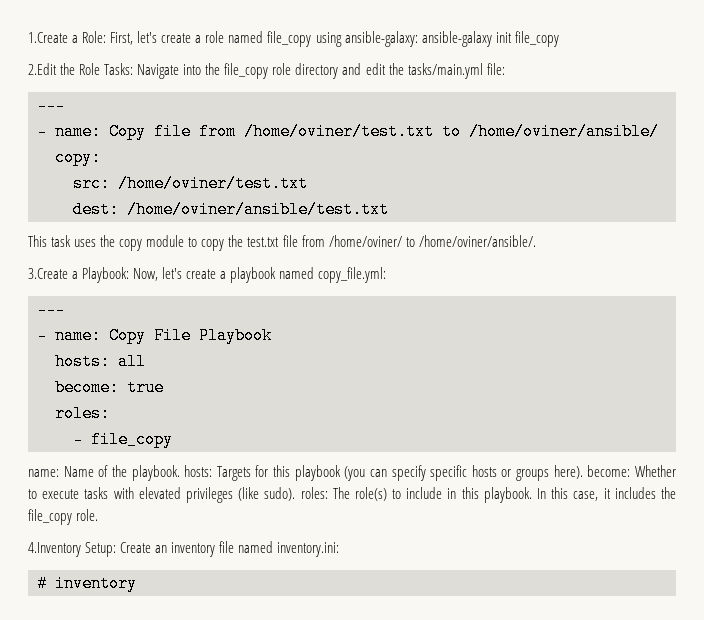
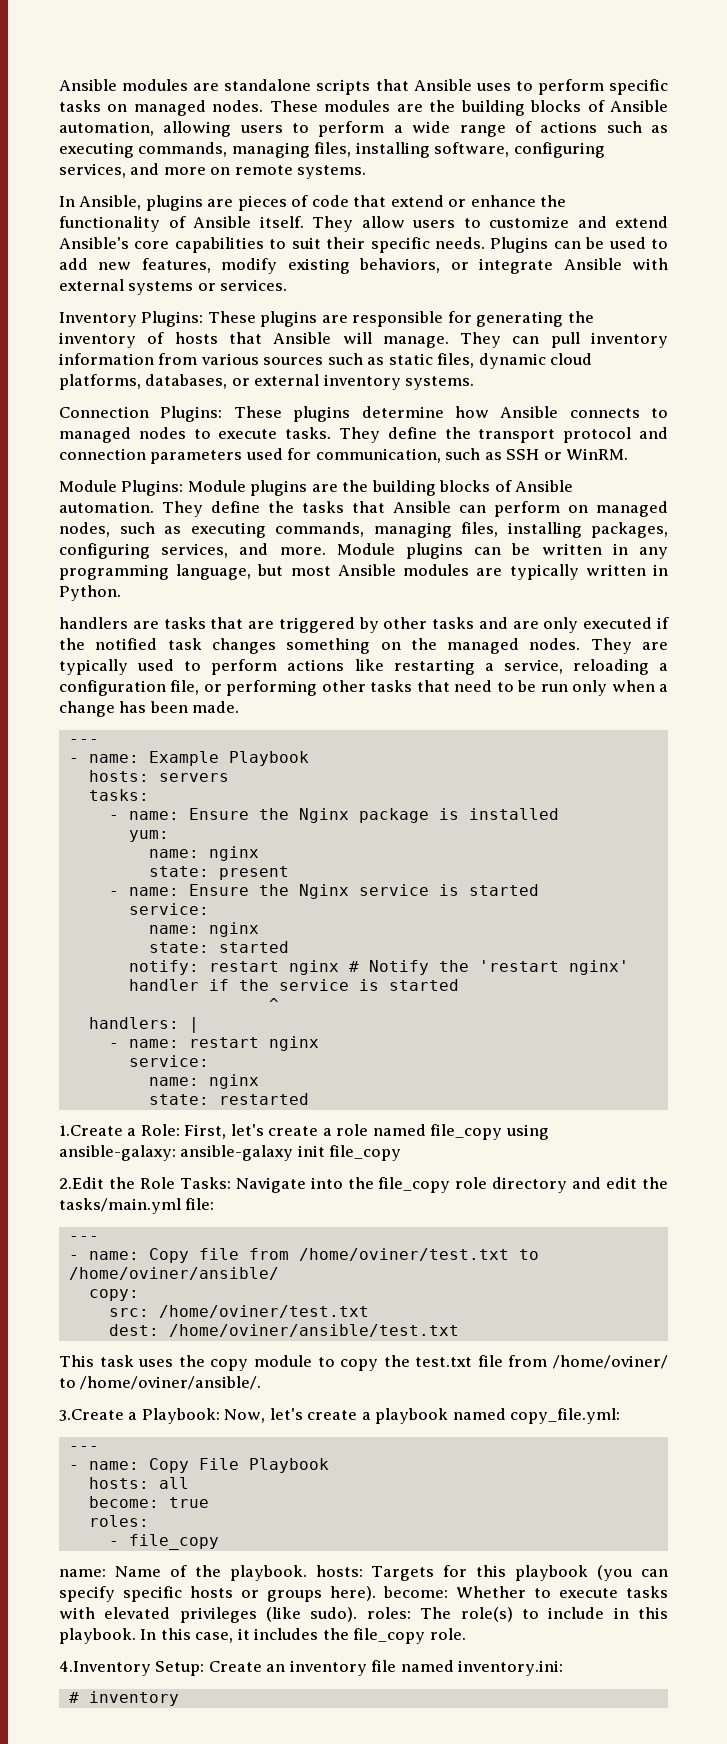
+ Ansible modules are standalone scripts that Ansible uses to perform specific tasks on managed nodes. These modules are the building blocks of Ansible automation, allowing users to perform a wide range of actions such as executing commands, managing files, installing software, configuring services, and more on remote systems.
+ In Ansible, plugins are pieces of code that extend or enhance the functionality of Ansible itself. They allow users to customize and extend Ansible's core capabilities to suit their specific needs. Plugins can be used to add new features, modify existing behaviors, or integrate Ansible with external systems or services.
+ Inventory Plugins: These plugins are responsible for generating the inventory of hosts that Ansible will manage. They can pull inventory information from various sources such as static files, dynamic cloud platforms, databases, or external inventory systems.
+ Connection Plugins: These plugins determine how Ansible connects to managed nodes to execute tasks. They define the transport protocol and connection parameters used for communication, such as SSH or WinRM.
+ Module Plugins: Module plugins are the building blocks of Ansible automation. They define the tasks that Ansible can perform on managed nodes, such as executing commands, managing files, installing packages, configuring services, and more. Module plugins can be written in any programming language, but most Ansible modules are typically written in Python.
+ handlers are tasks that are triggered by other tasks and are only executed if the notified task changes something on the managed nodes. They are typically used to perform actions like restarting a service, reloading a configuration file, or performing other tasks that need to be run only when a change has been made.
+ ---
+ - name: Example Playbook
+ hosts: servers
+ tasks:
+ - name: Ensure the Nginx package is installed
+ yum:
+ name: nginx
+ state: present
+ - name: Ensure the Nginx service is started
+ service:
+ name: nginx
+ state: started
+ notify: restart nginx # Notify the 'restart nginx' handler if the service is started
+ ^
+ handlers: |
+ - name: restart nginx
+ service:
+ name: nginx
+ state: restarted

